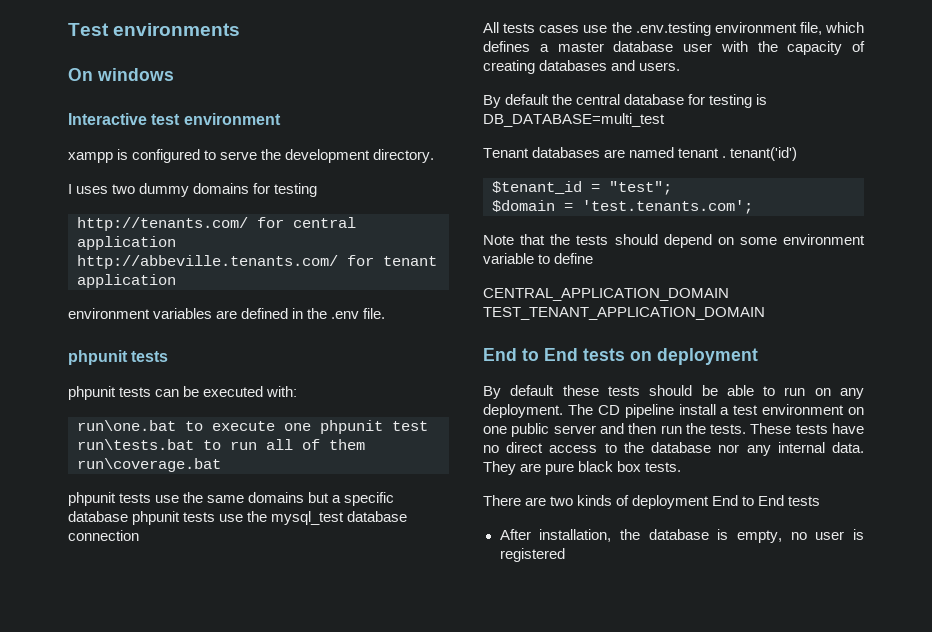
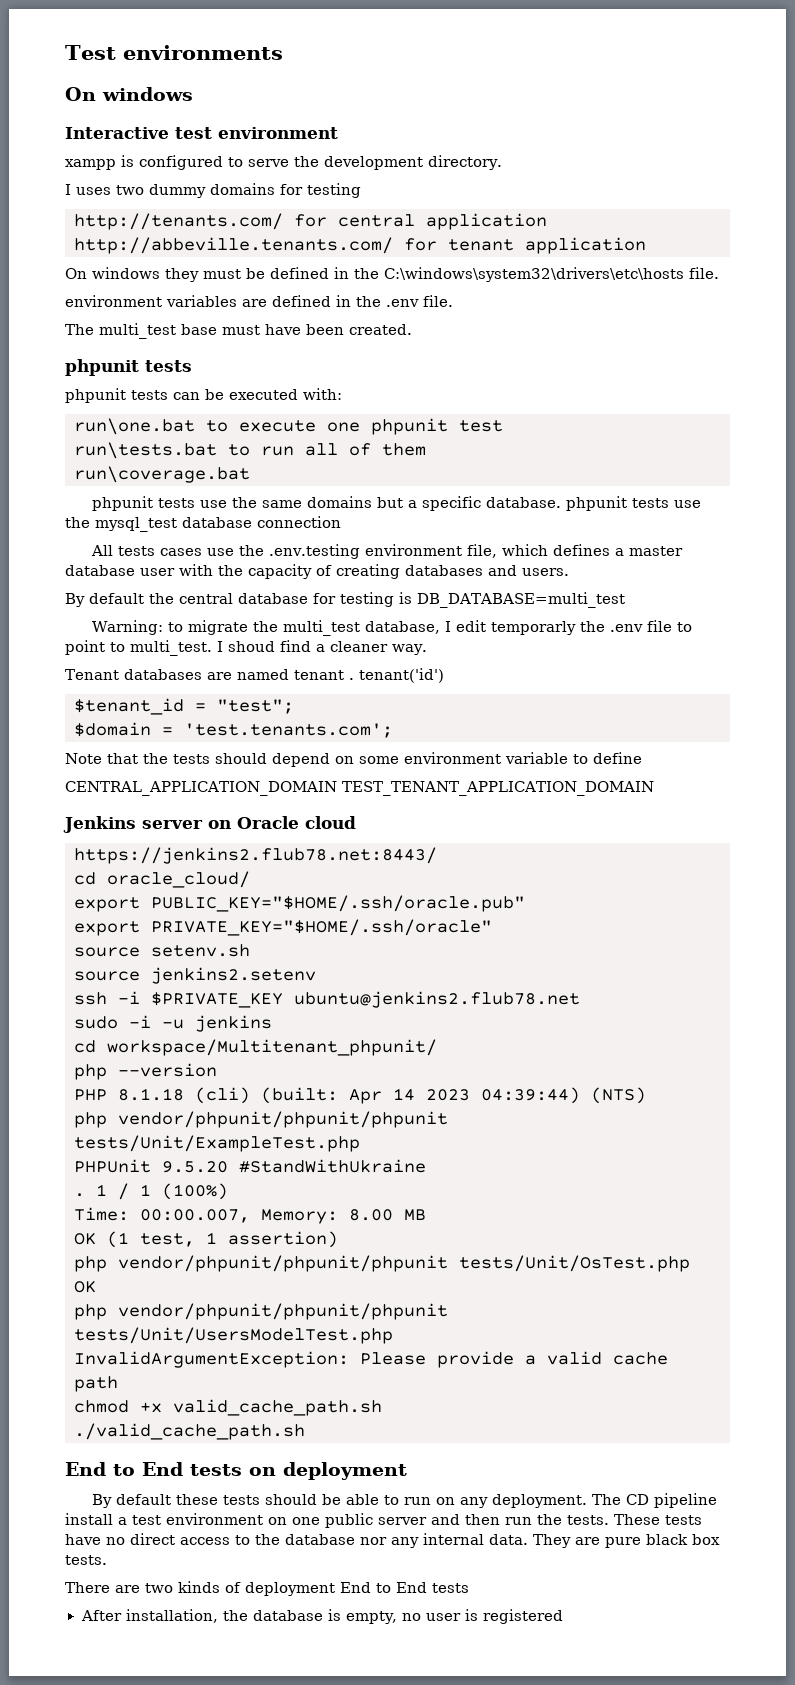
+ On windows they must be defined in the C:\windows\system32\drivers\etc\hosts file.
+ The multi_test base must have been created.
- phpunit tests use the same domains but a specific database phpunit tests use the mysql_test database connection
+ phpunit tests use the same domains but a specific database. phpunit tests use the mysql_test database connection
+ Warning: to migrate the multi_test database, I edit temporarly the .env file to point to multi_test. I shoud find a cleaner way.
+ Jenkins server on Oracle cloud
+ https://jenkins2.flub78.net:8443/
+ cd oracle_cloud/
+ export PUBLIC_KEY="$HOME/.ssh/oracle.pub"
+ export PRIVATE_KEY="$HOME/.ssh/oracle"
+ source setenv.sh
+ source jenkins2.setenv
+ ssh -i $PRIVATE_KEY ubuntu@jenkins2.flub78.net
+ sudo -i -u jenkins
+ cd workspace/Multitenant_phpunit/
+ php --version
+ PHP 8.1.18 (cli) (built: Apr 14 2023 04:39:44) (NTS)
+ php vendor/phpunit/phpunit/phpunit tests/Unit/ExampleTest.php
+ PHPUnit 9.5.20 #StandWithUkraine
+ . 1 / 1 (100%)
+ Time: 00:00.007, Memory: 8.00 MB
+ OK (1 test, 1 assertion)
+ php vendor/phpunit/phpunit/phpunit tests/Unit/OsTest.php OK
+ php vendor/phpunit/phpunit/phpunit tests/Unit/UsersModelTest.php
+ InvalidArgumentException: Please provide a valid cache path
+ chmod +x valid_cache_path.sh
+ ./valid_cache_path.sh

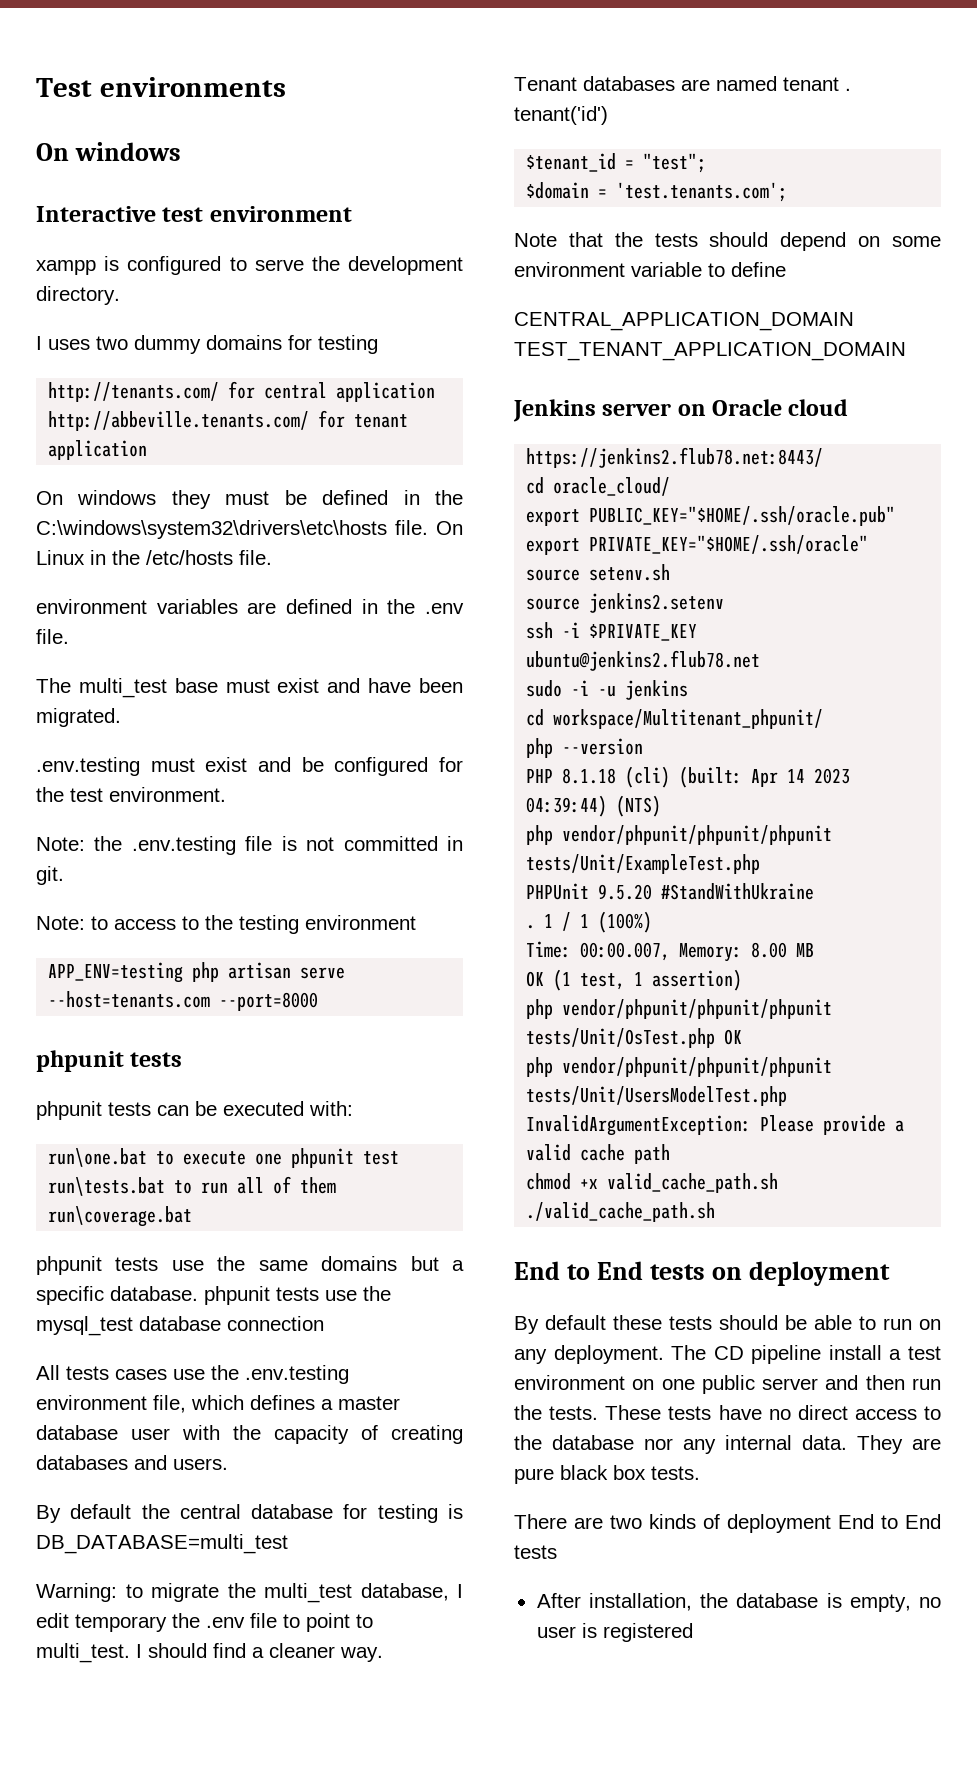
+ On Linux in the /etc/hosts file.
- The multi_test base must have been created.
+ The multi_test base must exist and have been migrated.
+ .env.testing must exist and be configured for the test environment.
+ Note: the .env.testing file is not committed in git.
+ Note: to access to the testing environment
+ APP_ENV=testing php artisan serve --host=tenants.com --port=8000
- Warning: to migrate the multi_test database, I edit temporarly the .env file to point to multi_test.
+ Warning: to migrate the multi_test database, I edit temporary the .env file to point to multi_test.
- I shoud find a cleaner way.
+ I should find a cleaner way.

